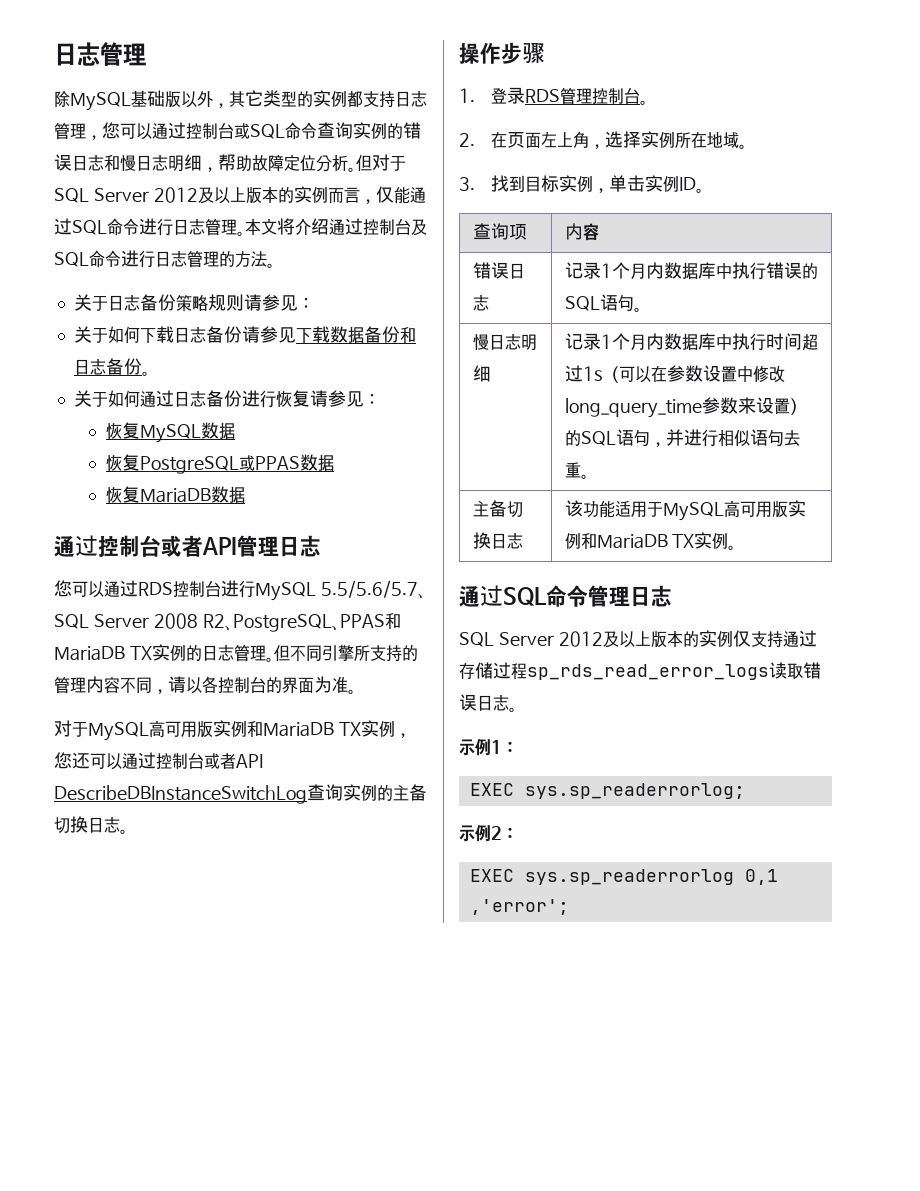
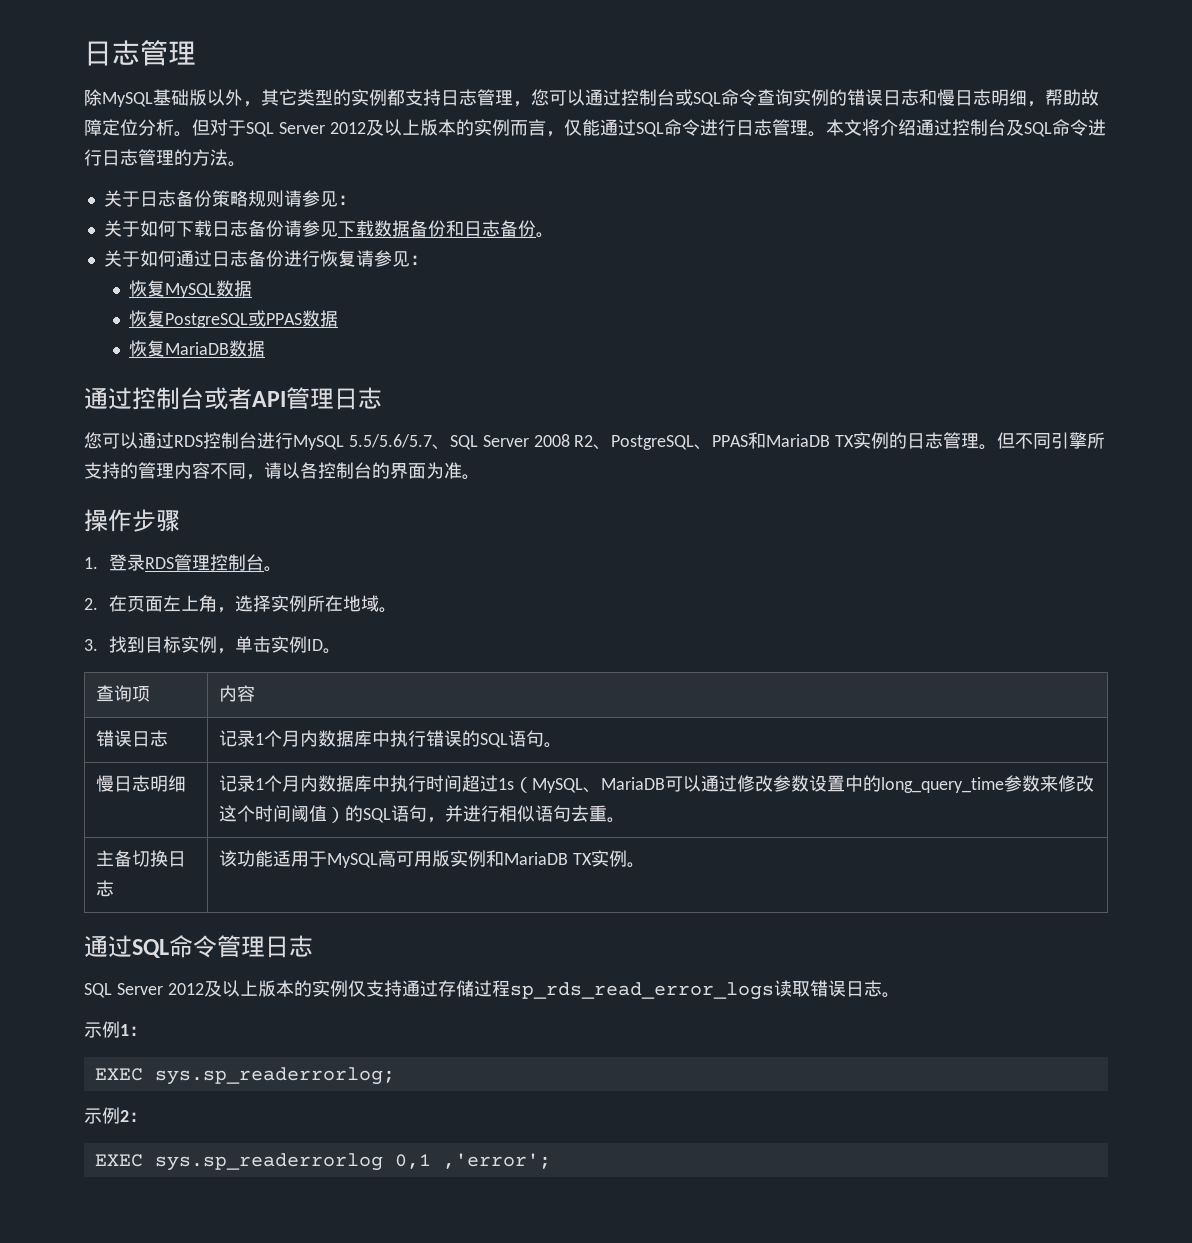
- 对于MySQL高可用版实例和MariaDB TX实例，您还可以通过控制台或者API DescribeDBInstanceSwitchLog查询实例的主备切换日志。
- 慢日志明细 | 记录1个月内数据库中执行时间超过1s（可以在参数设置中修改long_query_time参数来设置）的SQL语句，并进行相似语句去重。
+ 慢日志明细 | 记录1个月内数据库中执行时间超过1s（MySQL、MariaDB可以通过修改参数设置中的long_query_time参数来修改这个时间阈值）的SQL语句，并进行相似语句去重。

